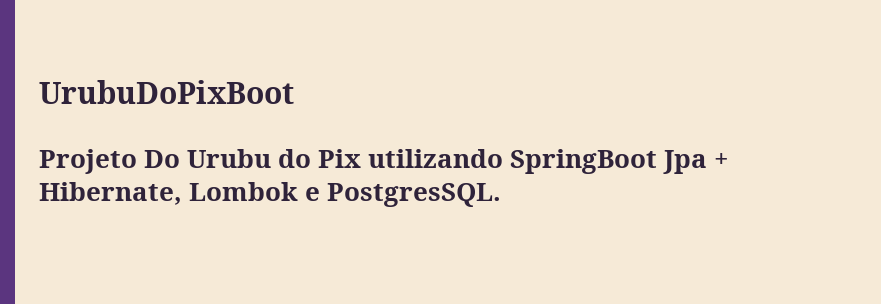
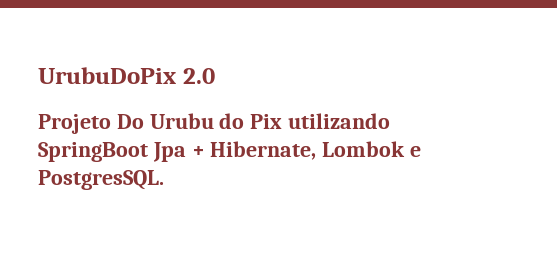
- UrubuDoPixBoot
+ UrubuDoPix 2.0

